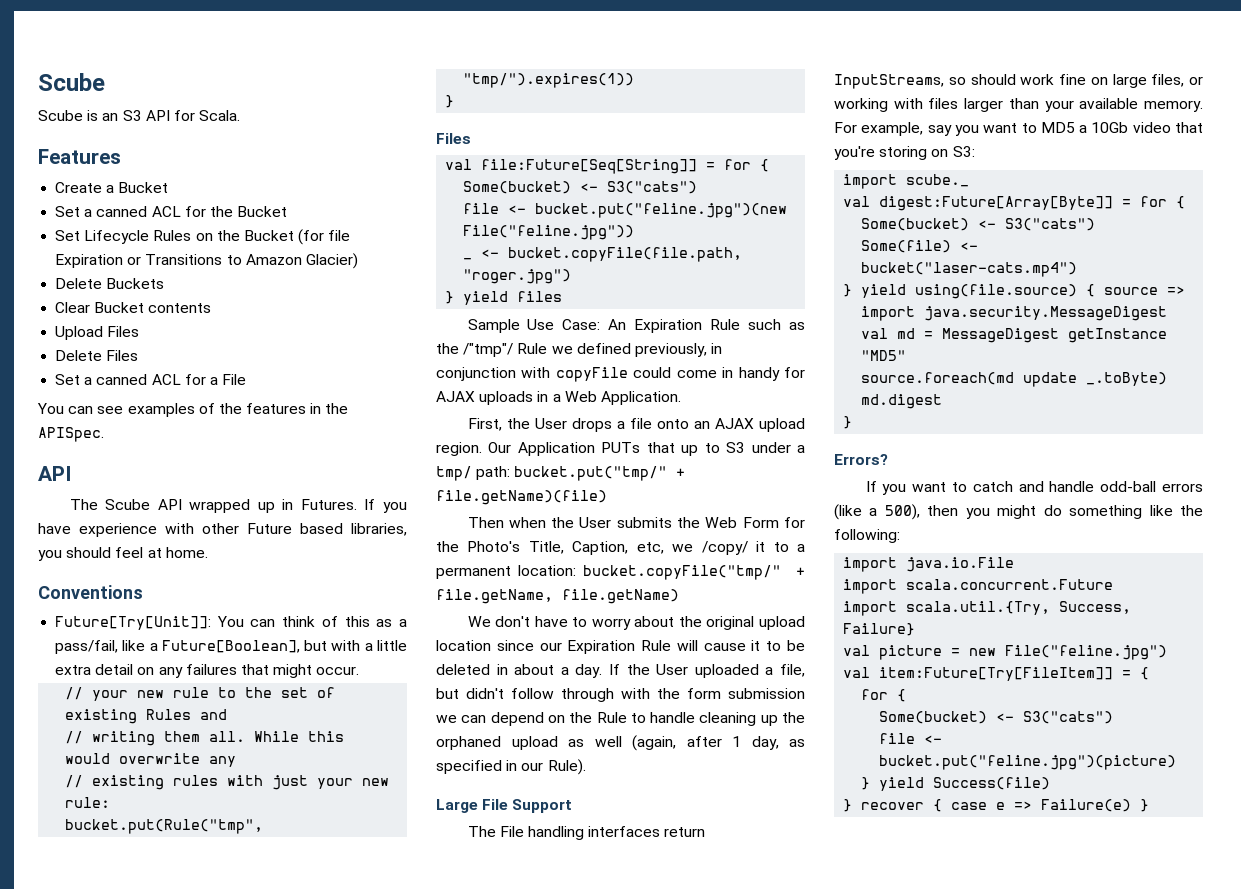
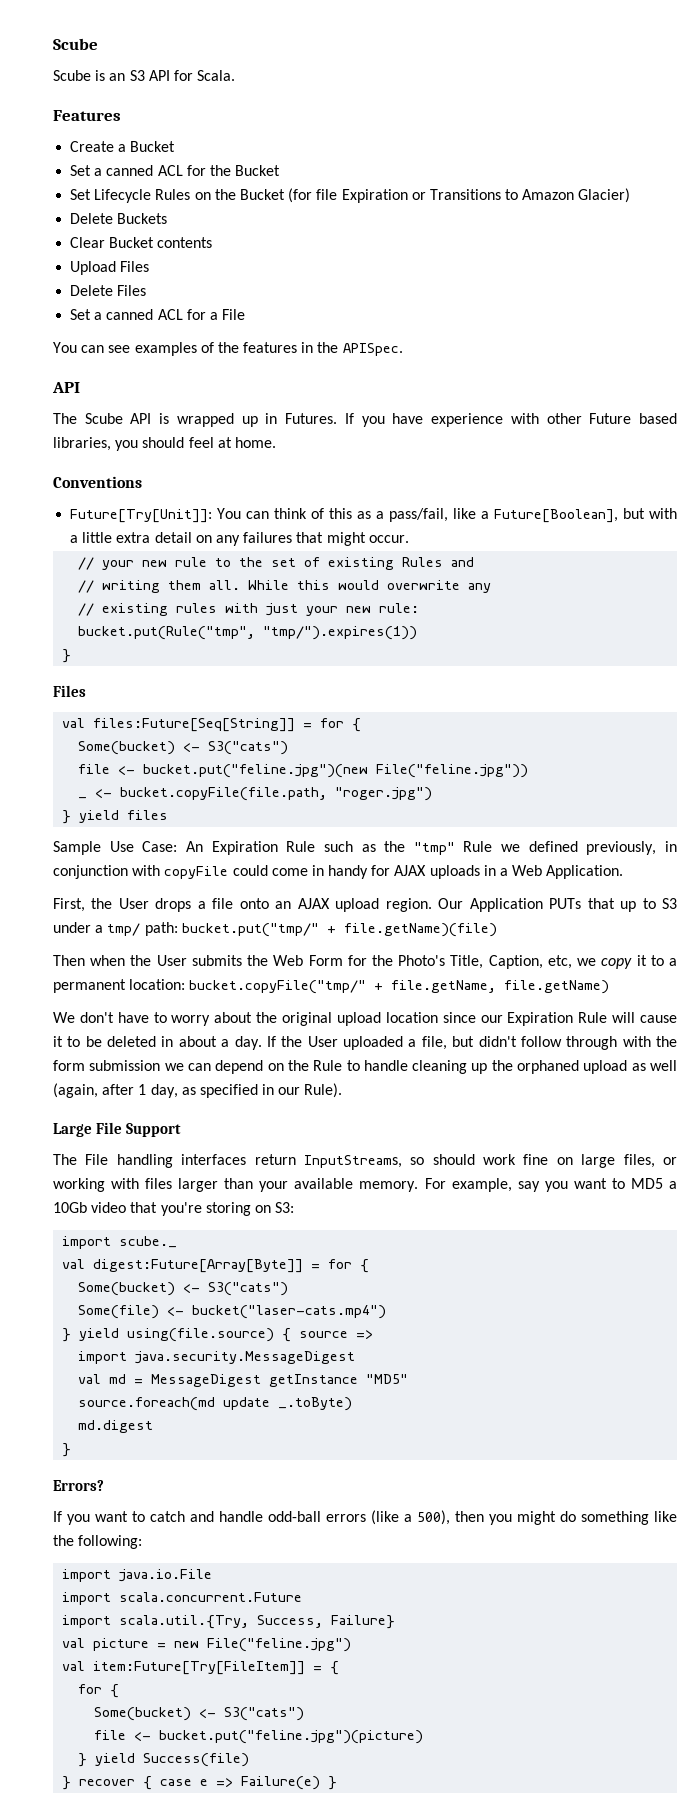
- The Scube API wrapped up in Futures.
+ The Scube API is wrapped up in Futures.
- val file:Future[Seq[String]] = for {
+ val files:Future[Seq[String]] = for {
- Sample Use Case: An Expiration Rule such as the /"tmp"/ Rule we defined previously, in conjunction with copyFile could come in handy for AJAX uploads in a Web Application.
+ Sample Use Case: An Expiration Rule such as the "tmp" Rule we defined previously, in conjunction with copyFile could come in handy for AJAX uploads in a Web Application.
- Then when the User submits the Web Form for the Photo's Title, Caption, etc, we /copy/ it to a permanent location: bucket.copyFile("tmp/" + file.getName, file.getName)
+ Then when the User submits the Web Form for the Photo's Title, Caption, etc, we copy it to a permanent location: bucket.copyFile("tmp/" + file.getName, file.getName)

